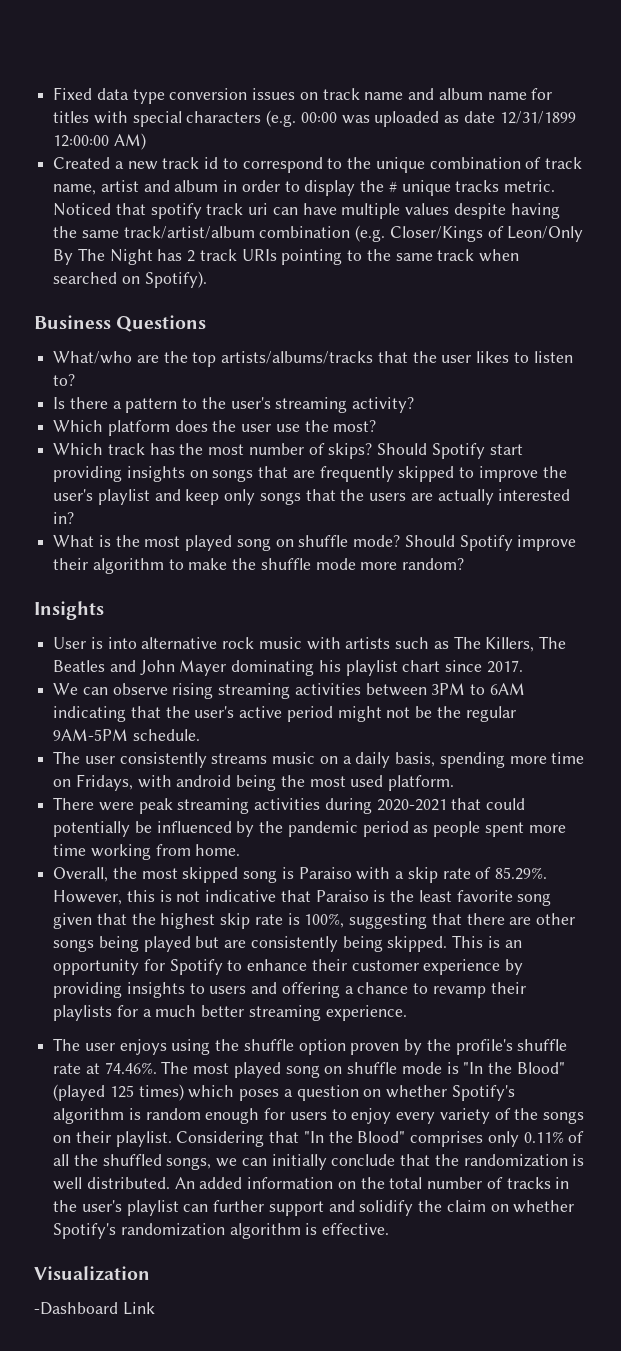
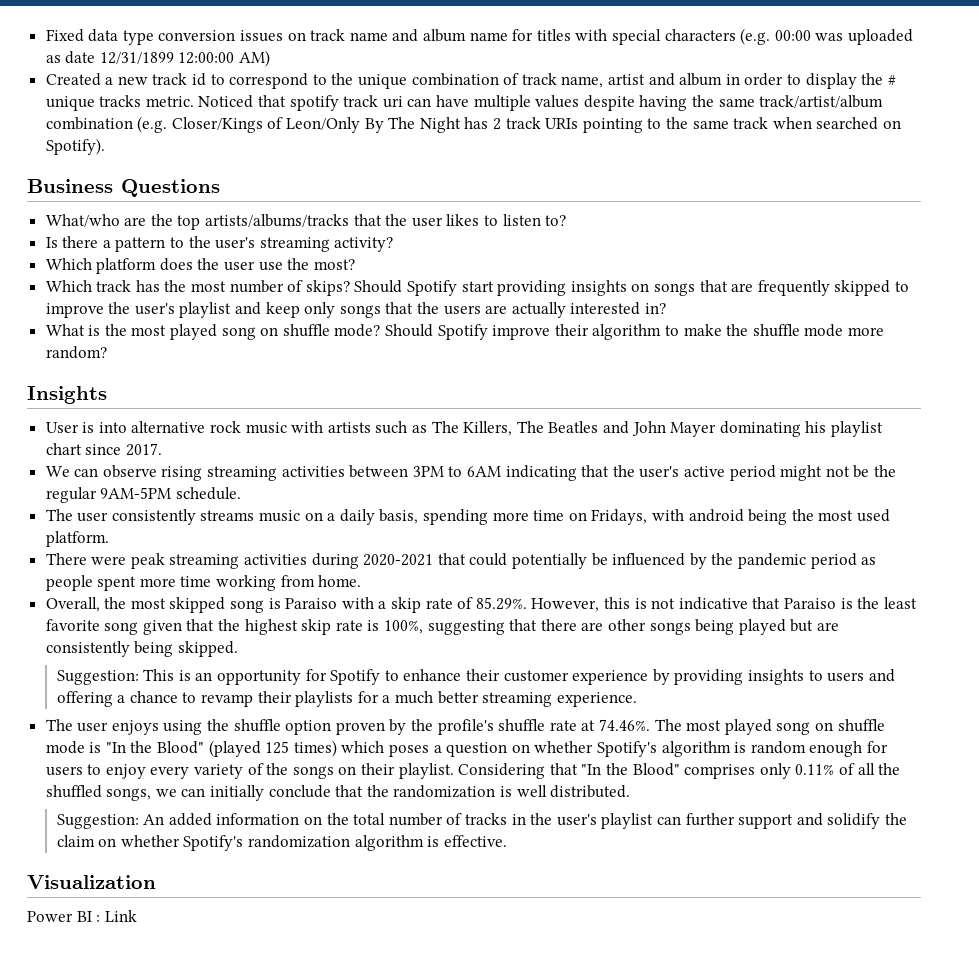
- Overall, the most skipped song is Paraiso with a skip rate of 85.29%. However, this is not indicative that Paraiso is the least favorite song given that the highest skip rate is 100%, suggesting that there are other songs being played but are consistently being skipped. This is an opportunity for Spotify to enhance their customer experience by providing insights to users and offering a chance to revamp their playlists for a much better streaming experience.
+ Overall, the most skipped song is Paraiso with a skip rate of 85.29%. However, this is not indicative that Paraiso is the least favorite song given that the highest skip rate is 100%, suggesting that there are other songs being played but are consistently being skipped.
+ Suggestion: This is an opportunity for Spotify to enhance their customer experience by providing insights to users and offering a chance to revamp their playlists for a much better streaming experience.
- Considering that "In the Blood" comprises only 0.11% of all the shuffled songs, we can initially conclude that the randomization is well distributed. An added information on the total number of tracks in the user's playlist can further support and solidify the claim on whether Spotify's randomization algorithm is effective.
+ Considering that "In the Blood" comprises only 0.11% of all the shuffled songs, we can initially conclude that the randomization is well distributed.
+ Suggestion: An added information on the total number of tracks in the user's playlist can further support and solidify the claim on whether Spotify's randomization algorithm is effective.
- -Dashboard Link
+ Power BI : Link

